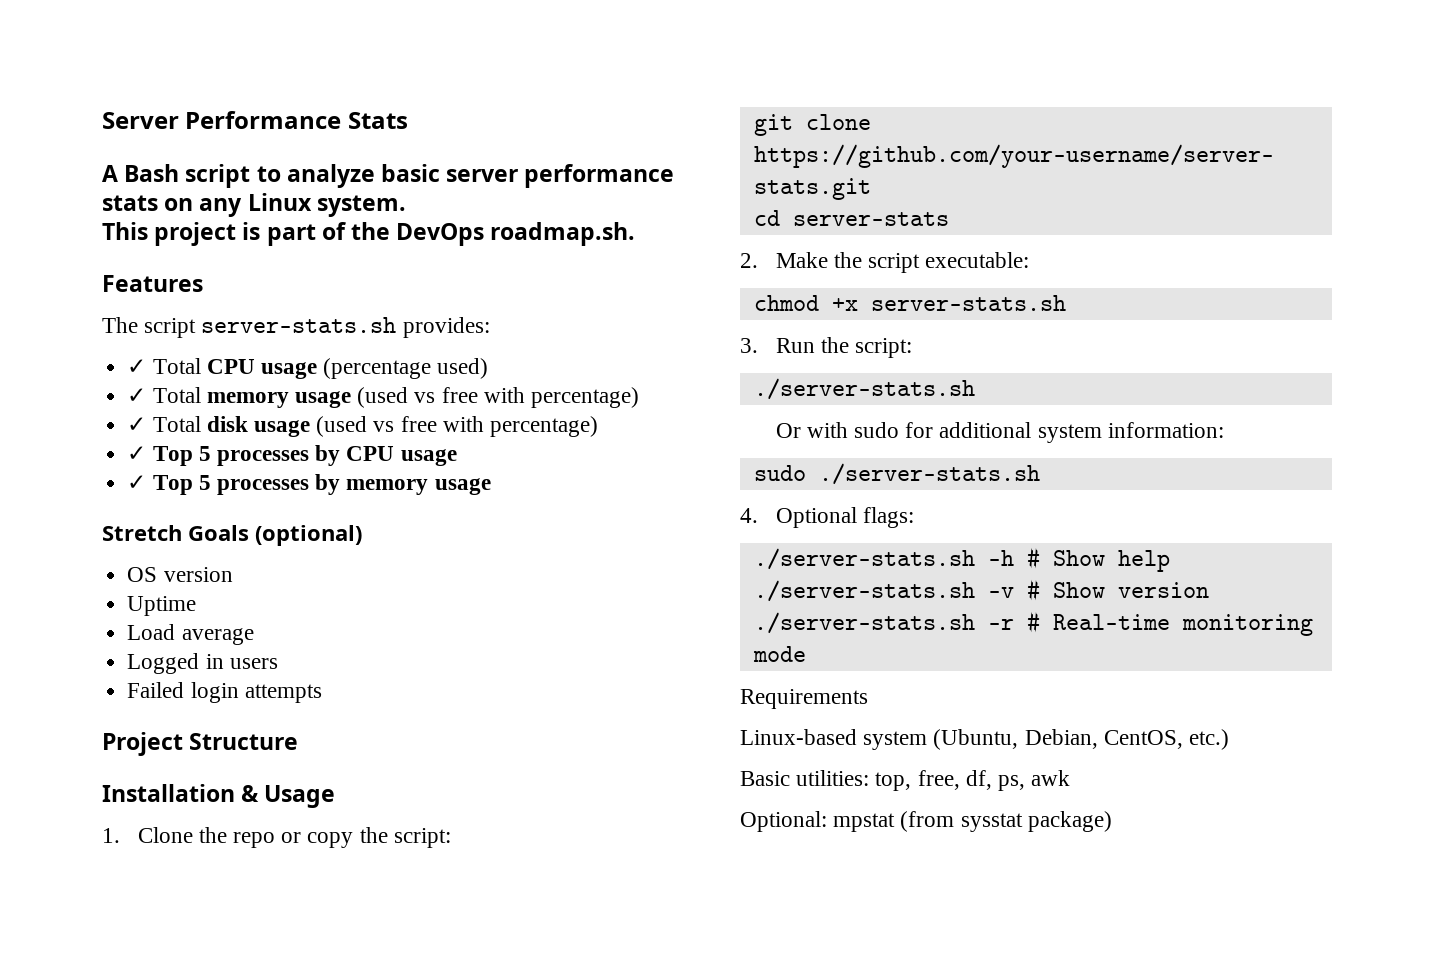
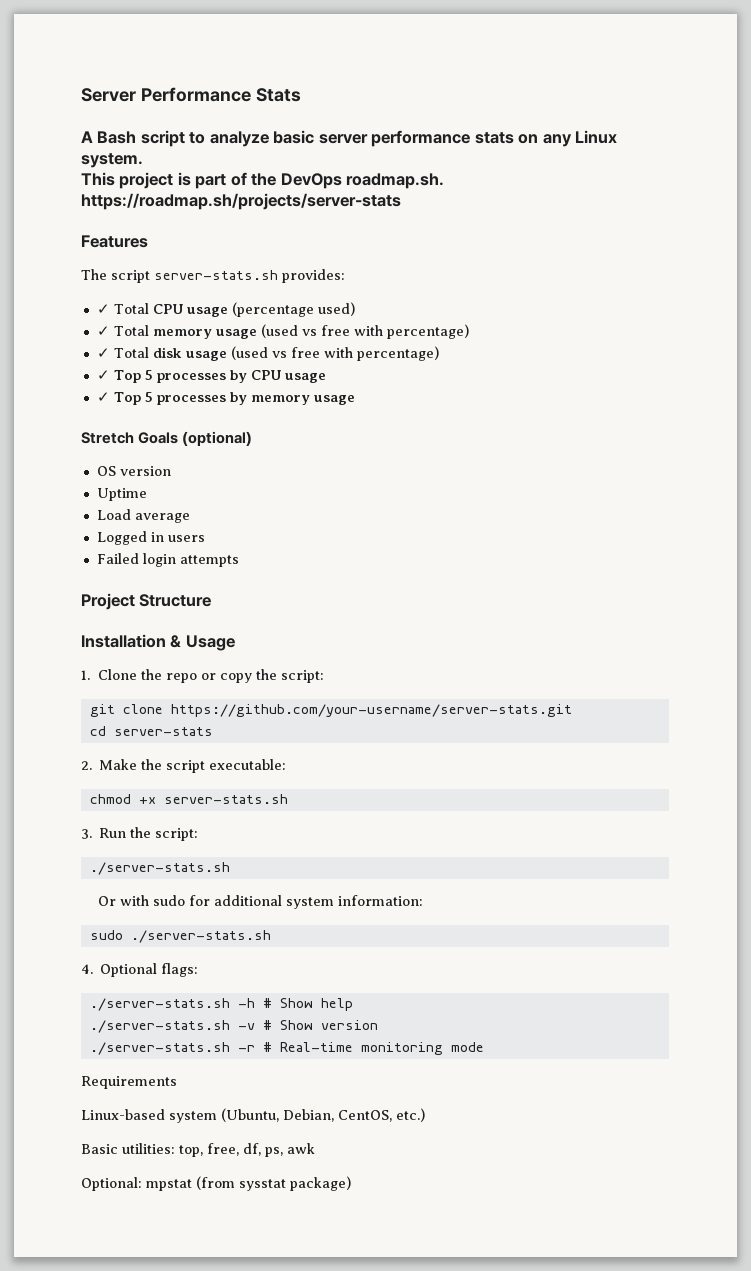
- This project is part of the DevOps roadmap.sh.
+ This project is part of the DevOps roadmap.sh. https://roadmap.sh/projects/server-stats

